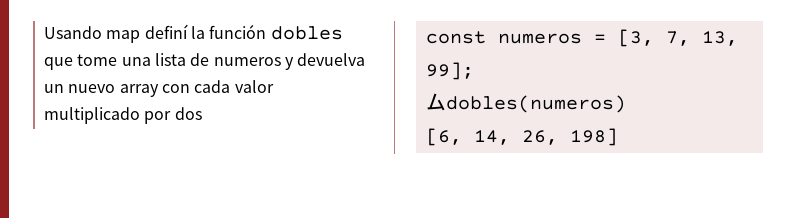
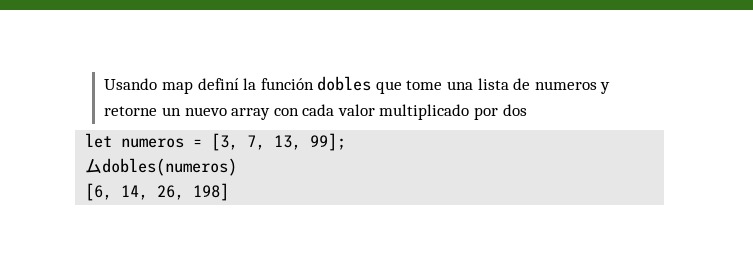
- Usando map definí la función dobles que tome una lista de numeros y devuelva un nuevo array con cada valor multiplicado por dos
+ Usando map definí la función dobles que tome una lista de numeros y retorne un nuevo array con cada valor multiplicado por dos
- const numeros = [3, 7, 13, 99];
+ let numeros = [3, 7, 13, 99];

